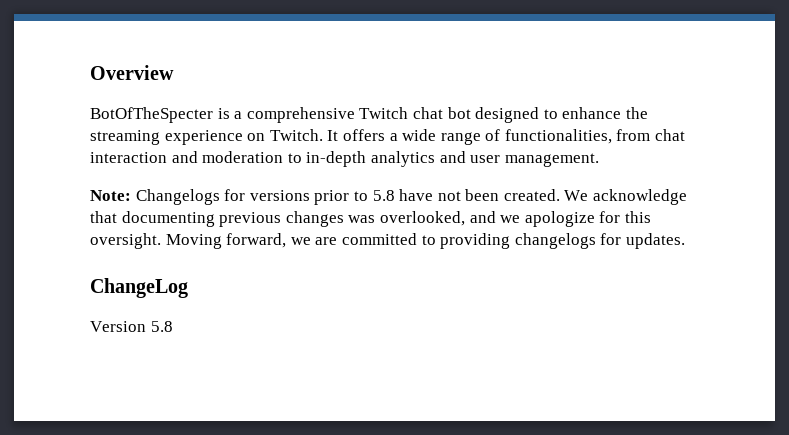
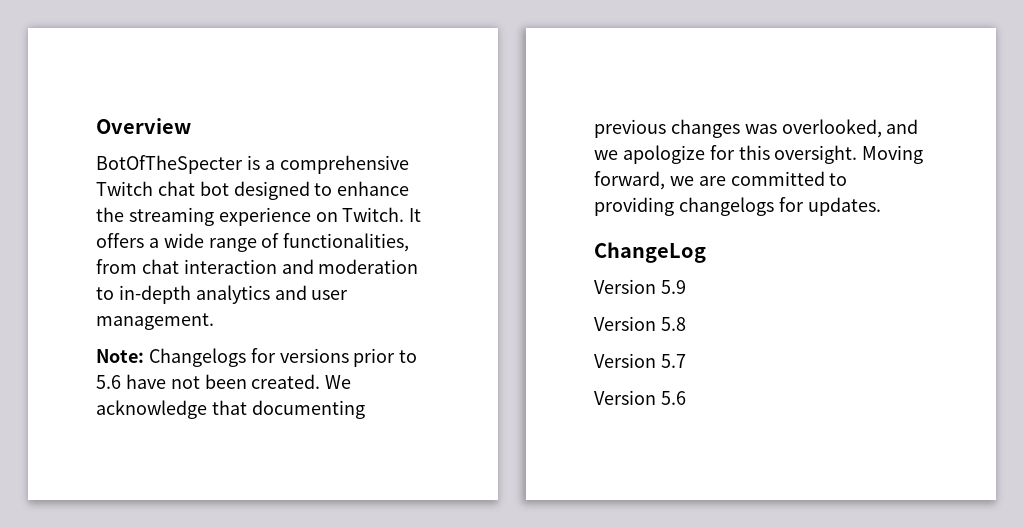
- Note: Changelogs for versions prior to 5.8 have not been created.
+ Note: Changelogs for versions prior to 5.6 have not been created.
+ Version 5.9
+ Version 5.7
+ Version 5.6

